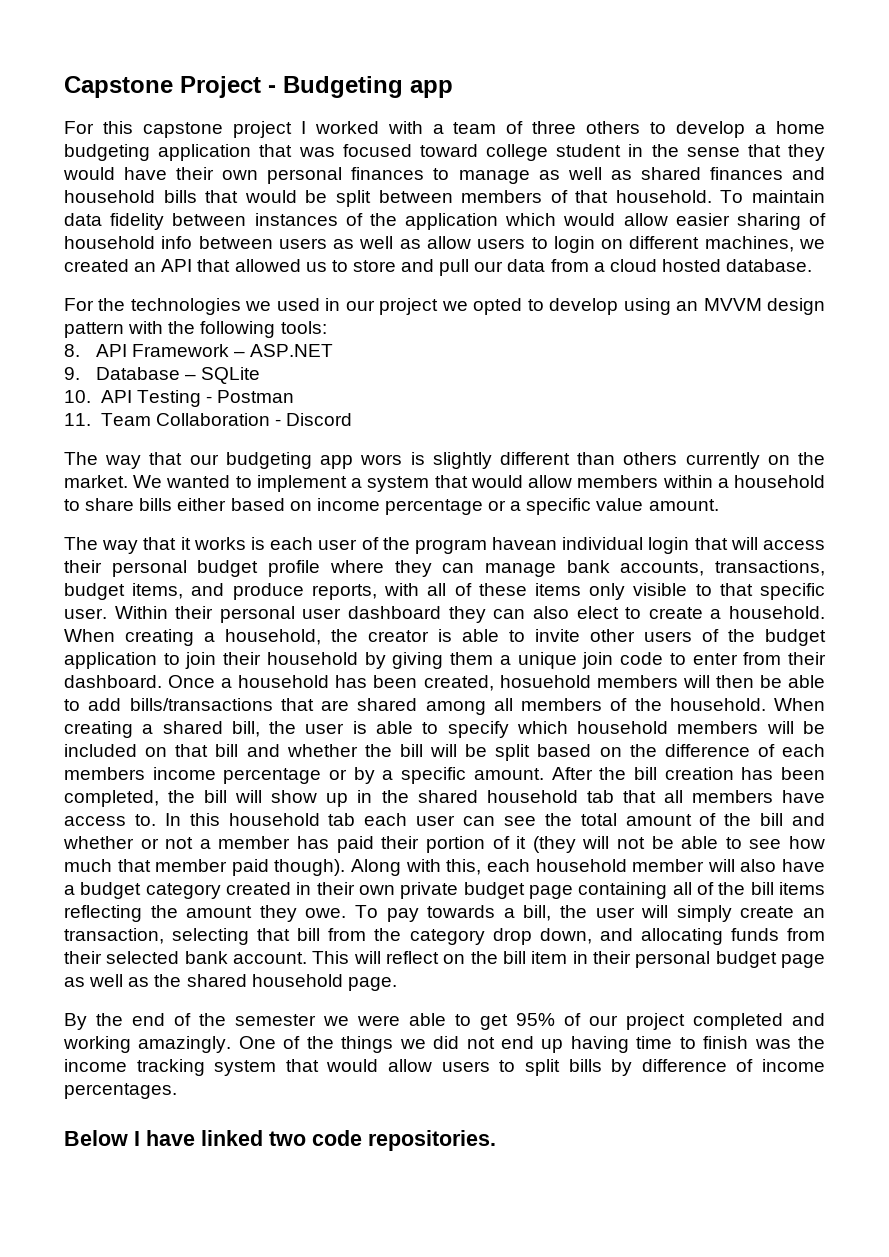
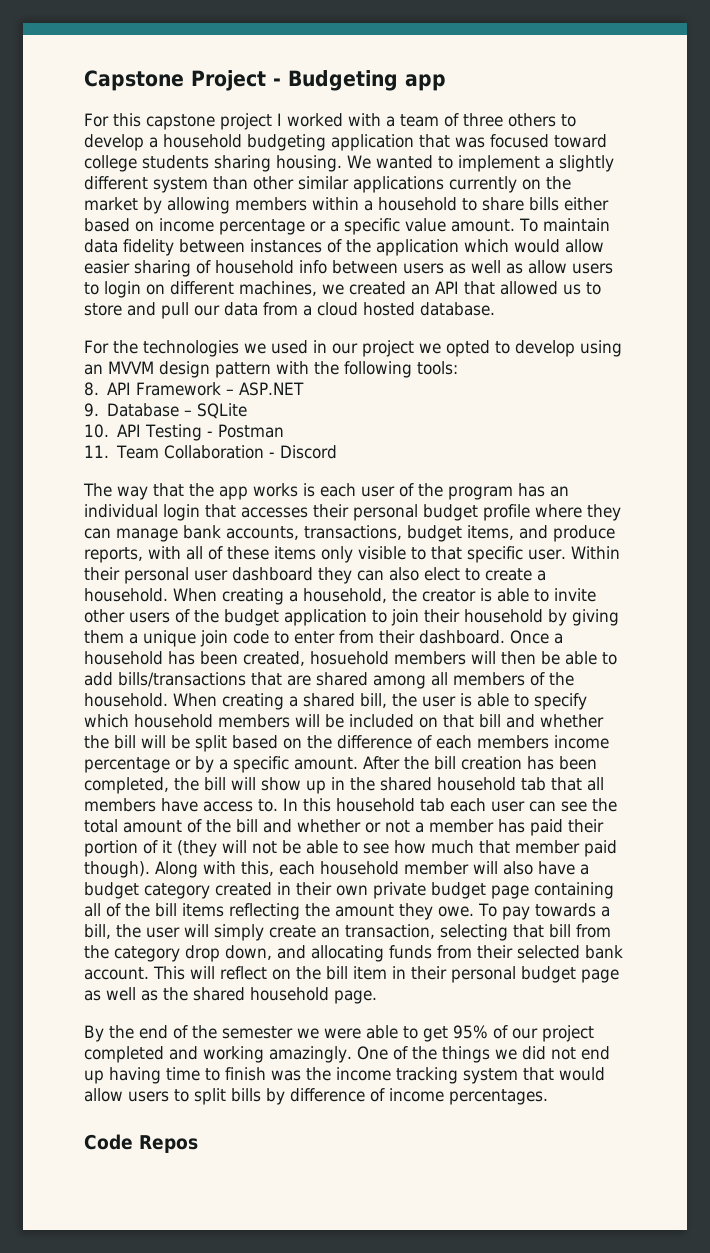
- For this capstone project I worked with a team of three others to develop a home budgeting application that was focused toward college student in the sense that they would have their own personal finances to manage as well as shared finances and household bills that would be split between members of that household.
+ For this capstone project I worked with a team of three others to develop a household budgeting application that was focused toward college students sharing housing. We wanted to implement a slightly different system than other similar applications currently on the market by allowing members within a household to share bills either based on income percentage or a specific value amount.
- The way that our budgeting app wors is slightly different than others currently on the market. We wanted to implement a system that would allow members within a household to share bills either based on income percentage or a specific value amount.
- The way that it works is each user of the program havean individual login that will access their personal budget profile where they can manage bank accounts, transactions, budget items, and produce reports, with all of these items only visible to that specific user.
+ The way that the app works is each user of the program has an individual login that accesses their personal budget profile where they can manage bank accounts, transactions, budget items, and produce reports, with all of these items only visible to that specific user.
- Below I have linked two code repositories.
+ Code Repos

